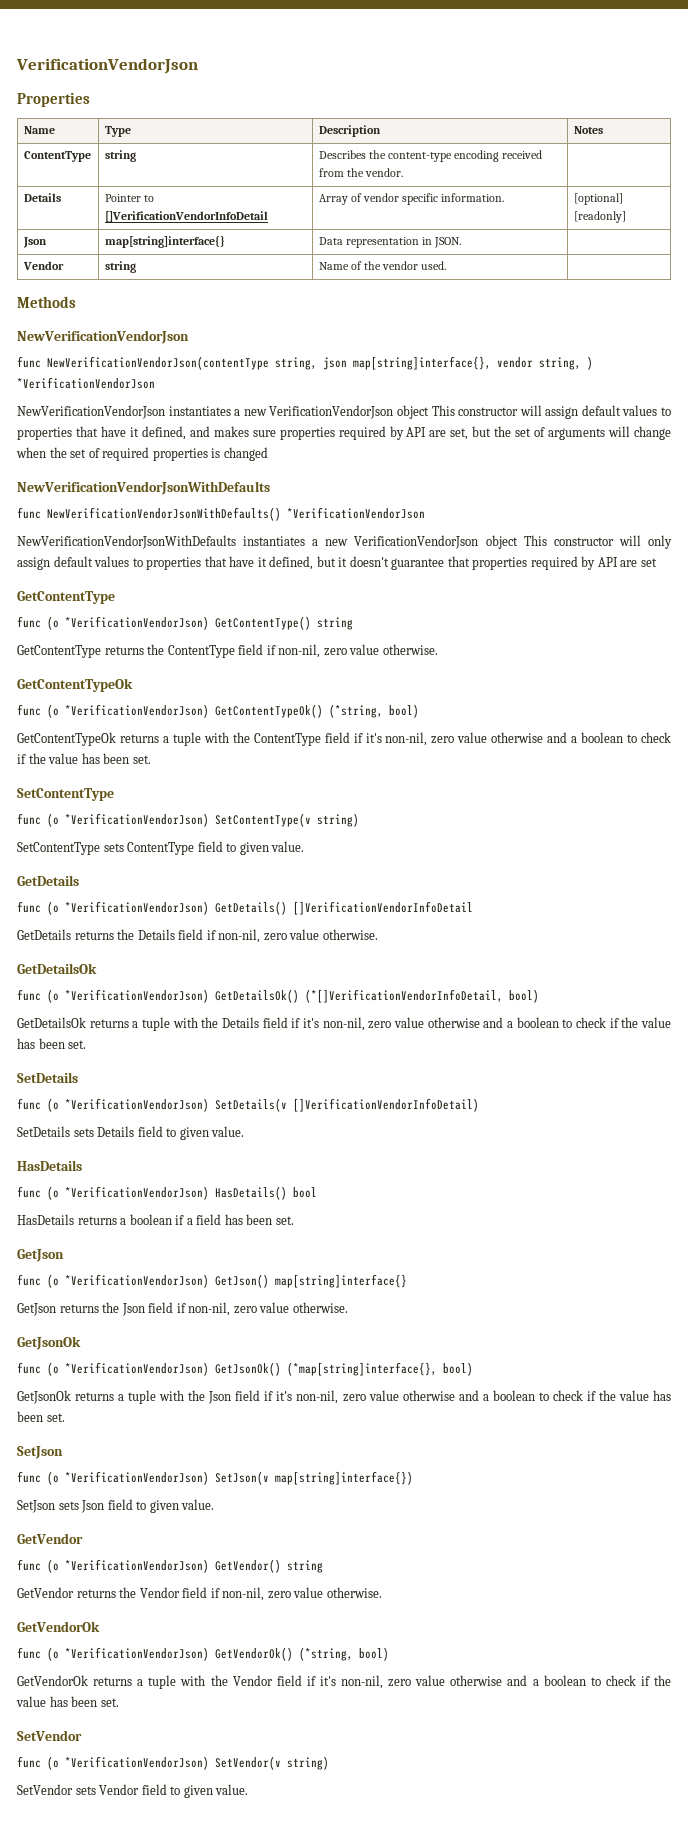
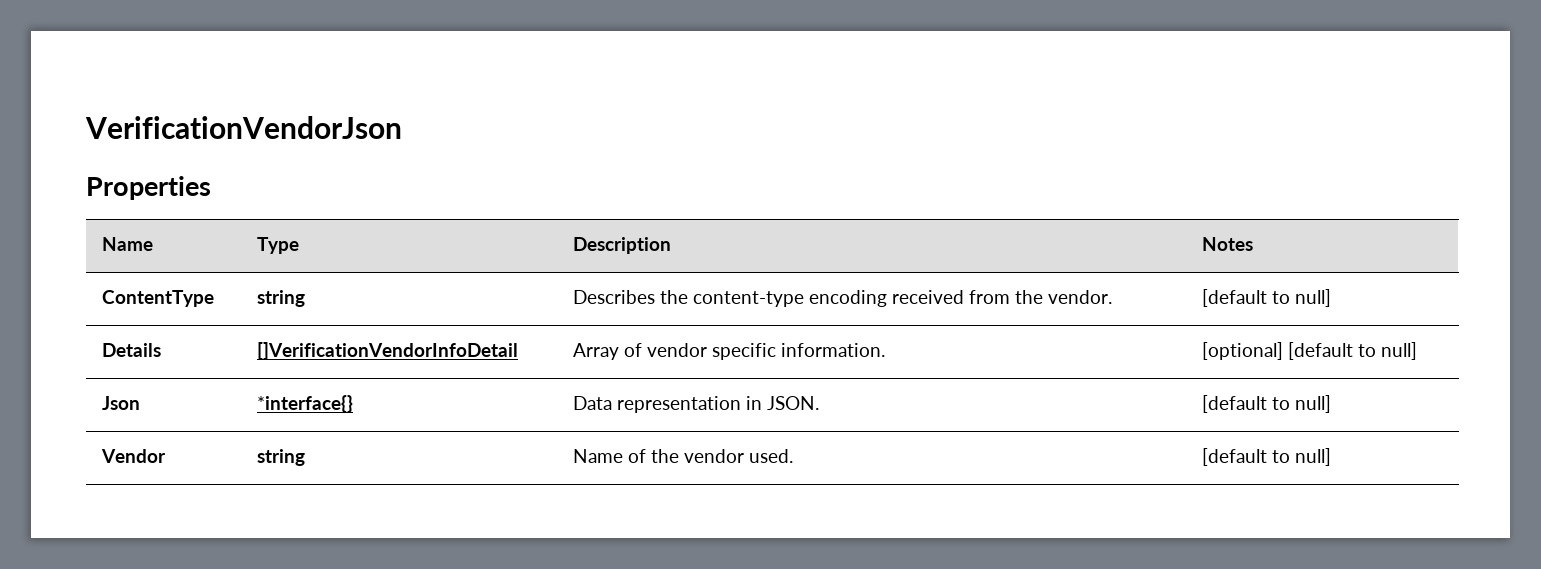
- ContentType | string | Describes the content-type encoding received from the vendor. |
+ ContentType | string | Describes the content-type encoding received from the vendor. | [default to null]
- Details | Pointer to []VerificationVendorInfoDetail | Array of vendor specific information. | [optional] [readonly]
+ Details | []VerificationVendorInfoDetail | Array of vendor specific information. | [optional] [default to null]
- Json | map[string]interface{} | Data representation in JSON. |
+ Json | *interface{} | Data representation in JSON. | [default to null]
- Vendor | string | Name of the vendor used. |
- Methods
- NewVerificationVendorJson
- func NewVerificationVendorJson(contentType string, json map[string]interface{}, vendor string, ) *VerificationVendorJson
- NewVerificationVendorJson instantiates a new VerificationVendorJson object This constructor will assign default values to properties that have it defined, and makes sure properties required by API are set, but the set of arguments will change when the set of required properties is changed
- NewVerificationVendorJsonWithDefaults
- func NewVerificationVendorJsonWithDefaults() *VerificationVendorJson
- NewVerificationVendorJsonWithDefaults instantiates a new VerificationVendorJson object This constructor will only assign default values to properties that have it defined, but it doesn't guarantee that properties required by API are set
- GetContentType
- func (o *VerificationVendorJson) GetContentType() string
- GetContentType returns the ContentType field if non-nil, zero value otherwise.
- GetContentTypeOk
- func (o *VerificationVendorJson) GetContentTypeOk() (*string, bool)
- GetContentTypeOk returns a tuple with the ContentType field if it's non-nil, zero value otherwise and a boolean to check if the value has been set.
- SetContentType
- func (o *VerificationVendorJson) SetContentType(v string)
- SetContentType sets ContentType field to given value.
- GetDetails
- func (o *VerificationVendorJson) GetDetails() []VerificationVendorInfoDetail
- GetDetails returns the Details field if non-nil, zero value otherwise.
- GetDetailsOk
- func (o *VerificationVendorJson) GetDetailsOk() (*[]VerificationVendorInfoDetail, bool)
- GetDetailsOk returns a tuple with the Details field if it's non-nil, zero value otherwise and a boolean to check if the value has been set.
- SetDetails
- func (o *VerificationVendorJson) SetDetails(v []VerificationVendorInfoDetail)
- SetDetails sets Details field to given value.
- HasDetails
- func (o *VerificationVendorJson) HasDetails() bool
- HasDetails returns a boolean if a field has been set.
- GetJson
- func (o *VerificationVendorJson) GetJson() map[string]interface{}
- GetJson returns the Json field if non-nil, zero value otherwise.
- GetJsonOk
- func (o *VerificationVendorJson) GetJsonOk() (*map[string]interface{}, bool)
- GetJsonOk returns a tuple with the Json field if it's non-nil, zero value otherwise and a boolean to check if the value has been set.
- SetJson
- func (o *VerificationVendorJson) SetJson(v map[string]interface{})
- SetJson sets Json field to given value.
- GetVendor
- func (o *VerificationVendorJson) GetVendor() string
- GetVendor returns the Vendor field if non-nil, zero value otherwise.
- GetVendorOk
- func (o *VerificationVendorJson) GetVendorOk() (*string, bool)
- GetVendorOk returns a tuple with the Vendor field if it's non-nil, zero value otherwise and a boolean to check if the value has been set.
- SetVendor
- func (o *VerificationVendorJson) SetVendor(v string)
- SetVendor sets Vendor field to given value.
+ Vendor | string | Name of the vendor used. | [default to null]

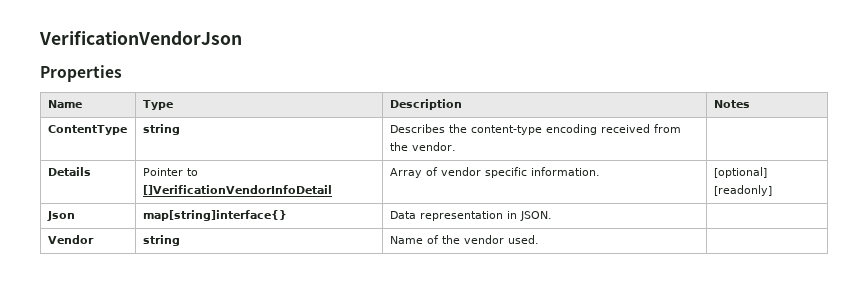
- ContentType | string | Describes the content-type encoding received from the vendor. | [default to null]
+ ContentType | string | Describes the content-type encoding received from the vendor. |
- Details | []VerificationVendorInfoDetail | Array of vendor specific information. | [optional] [default to null]
+ Details | Pointer to []VerificationVendorInfoDetail | Array of vendor specific information. | [optional] [readonly]
- Json | *interface{} | Data representation in JSON. | [default to null]
+ Json | map[string]interface{} | Data representation in JSON. |
- Vendor | string | Name of the vendor used. | [default to null]
+ Vendor | string | Name of the vendor used. |

